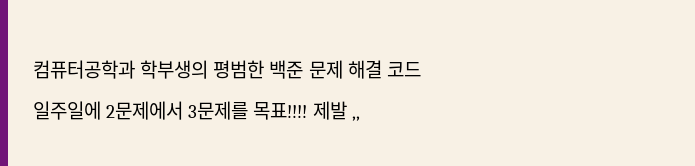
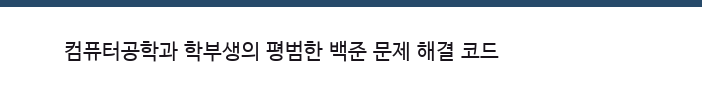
- 일주일에 2문제에서 3문제를 목표!!!! 제발 ,,

